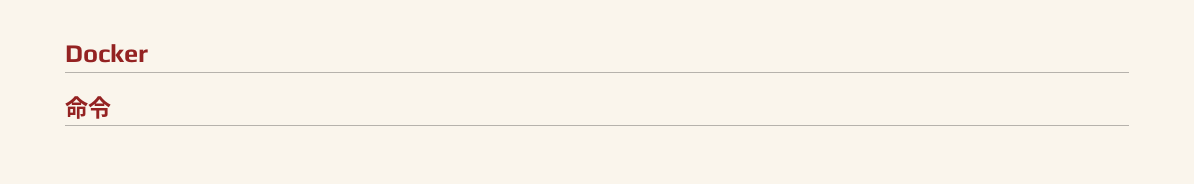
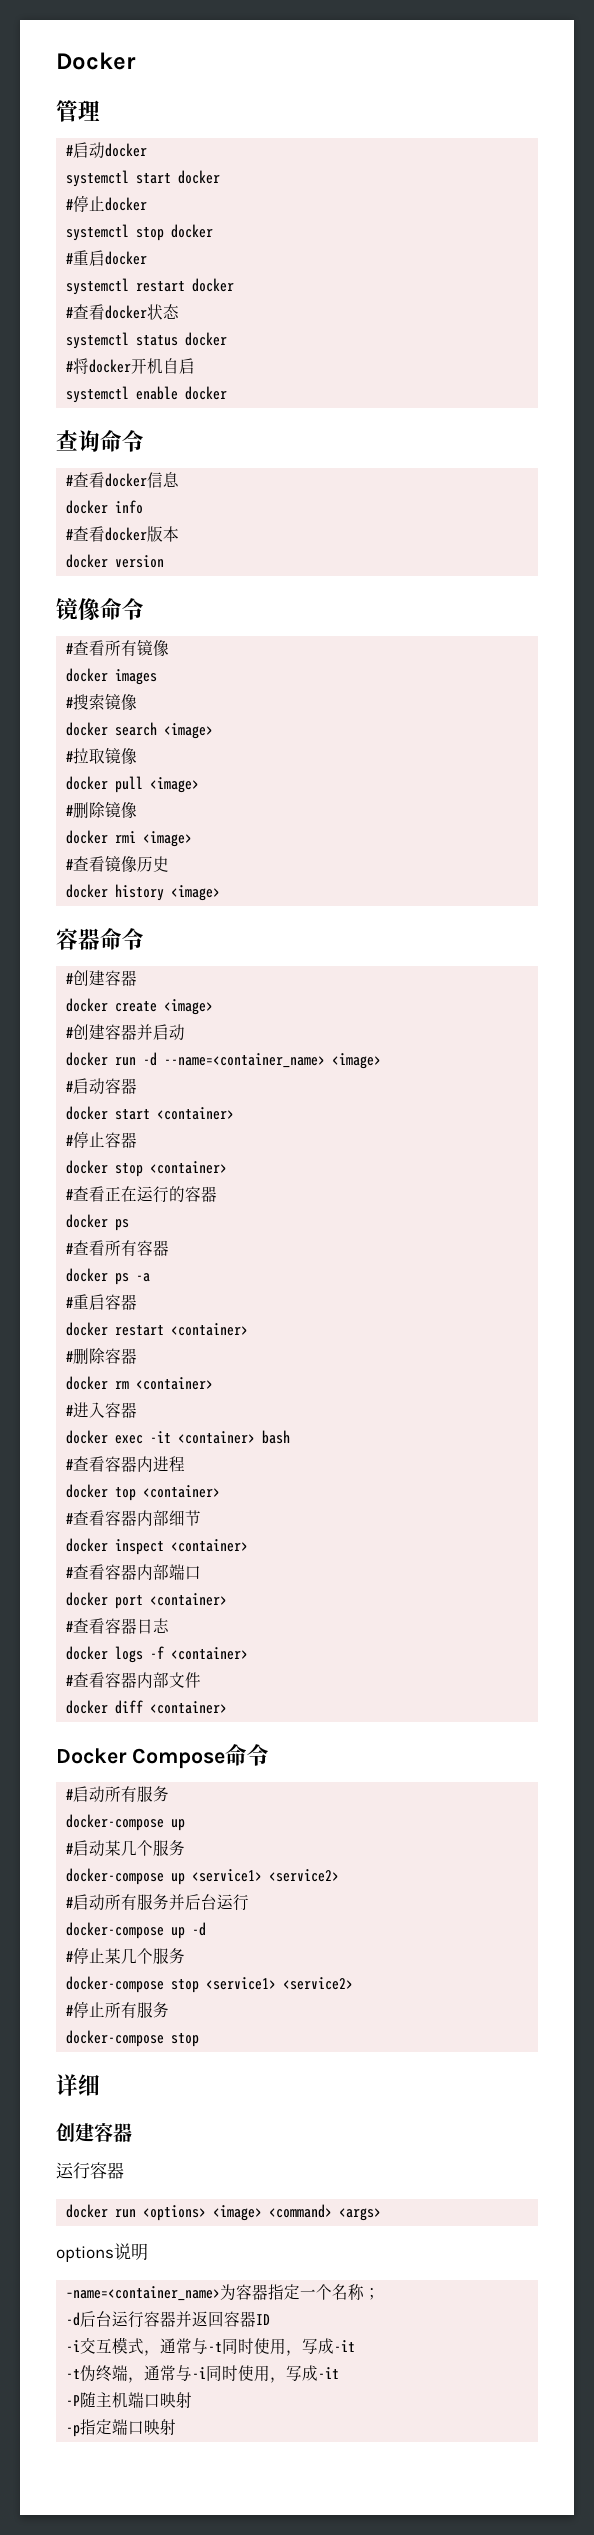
- 命令
+ 管理
+ #启动docker
+ systemctl start docker
+ #停止docker
+ systemctl stop docker
+ #重启docker
+ systemctl restart docker
+ #查看docker状态
+ systemctl status docker
+ #将docker开机自启
+ systemctl enable docker
+ 查询命令
+ #查看docker信息
+ docker info
+ #查看docker版本
+ docker version
+ 镜像命令
+ #查看所有镜像
+ docker images
+ #搜索镜像
+ docker search <image>
+ #拉取镜像
+ docker pull <image>
+ #删除镜像
+ docker rmi <image>
+ #查看镜像历史
+ docker history <image>
+ 容器命令
+ #创建容器
+ docker create <image>
+ #创建容器并启动
+ docker run -d --name=<container_name> <image>
+ #启动容器
+ docker start <container>
+ #停止容器
+ docker stop <container>
+ #查看正在运行的容器
+ docker ps
+ #查看所有容器
+ docker ps -a
+ #重启容器
+ docker restart <container>
+ #删除容器
+ docker rm <container>
+ #进入容器
+ docker exec -it <container> bash
+ #查看容器内进程
+ docker top <container>
+ #查看容器内部细节
+ docker inspect <container>
+ #查看容器内部端口
+ docker port <container>
+ #查看容器日志
+ docker logs -f <container>
+ #查看容器内部文件
+ docker diff <container>
+ Docker Compose命令
+ #启动所有服务
+ docker-compose up
+ #启动某几个服务
+ docker-compose up <service1> <service2>
+ #启动所有服务并后台运行
+ docker-compose up -d
+ #停止某几个服务
+ docker-compose stop <service1> <service2>
+ #停止所有服务
+ docker-compose stop
+ 详细
+ 创建容器
+ 运行容器
+ docker run <options> <image> <command> <args>
+ options说明
+ –name=<container_name>为容器指定一个名称；
+ -d后台运行容器并返回容器ID
+ -i交互模式，通常与-t同时使用，写成-it
+ -t伪终端，通常与-i同时使用，写成-it
+ -P随主机端口映射
+ -p指定端口映射

